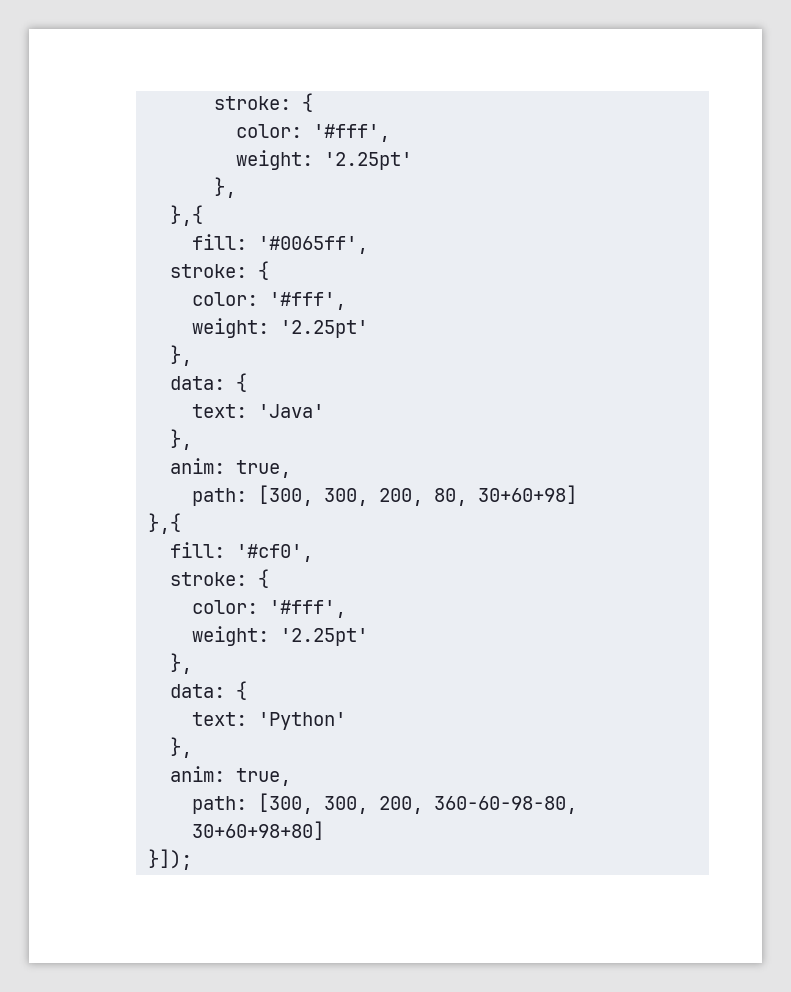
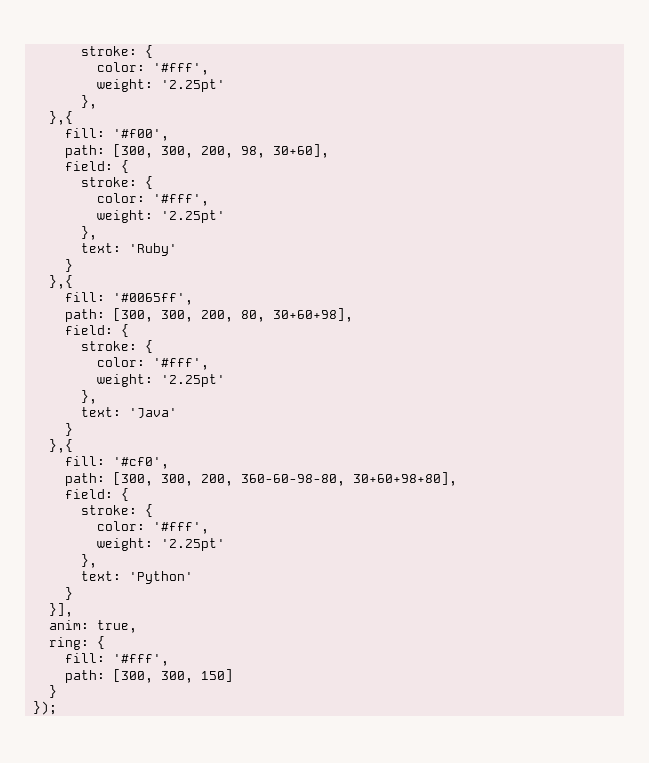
- fill: '#0065ff',
+ fill: '#f00',
+ path: [300, 300, 200, 98, 30+60],
+ field: {
  stroke: {
  color: '#fff',
  weight: '2.25pt'
  },
- data: {
- text: 'Java'
- },
- anim: true,
+ text: 'Ruby'
+ }
+ },{
+ fill: '#0065ff',
- path: [300, 300, 200, 80, 30+60+98]
- },{
- fill: '#cf0',
+ path: [300, 300, 200, 80, 30+60+98],
+ field: {
  stroke: {
  color: '#fff',
  weight: '2.25pt'
  },
- data: {
- text: 'Python'
- },
- anim: true,
+ text: 'Java'
+ }
+ },{
+ fill: '#cf0',
- path: [300, 300, 200, 360-60-98-80, 30+60+98+80]
- }]);
+ path: [300, 300, 200, 360-60-98-80, 30+60+98+80],
+ field: {
+ stroke: {
+ color: '#fff',
+ weight: '2.25pt'
+ },
+ text: 'Python'
+ }
+ }],
+ anim: true,
+ ring: {
+ fill: '#fff',
+ path: [300, 300, 150]
+ }
+ });

